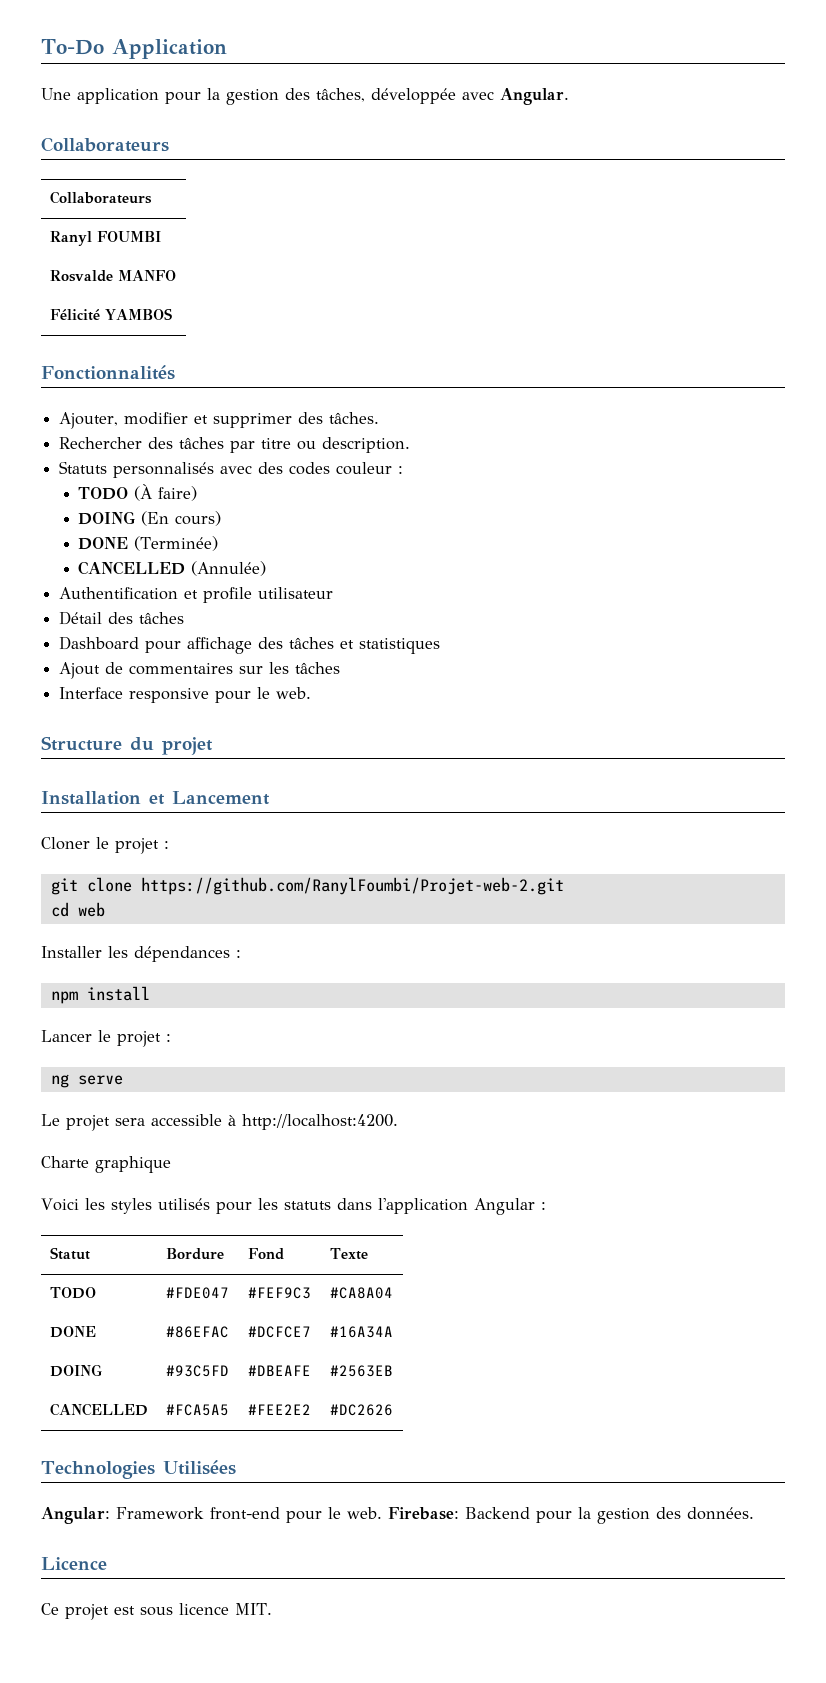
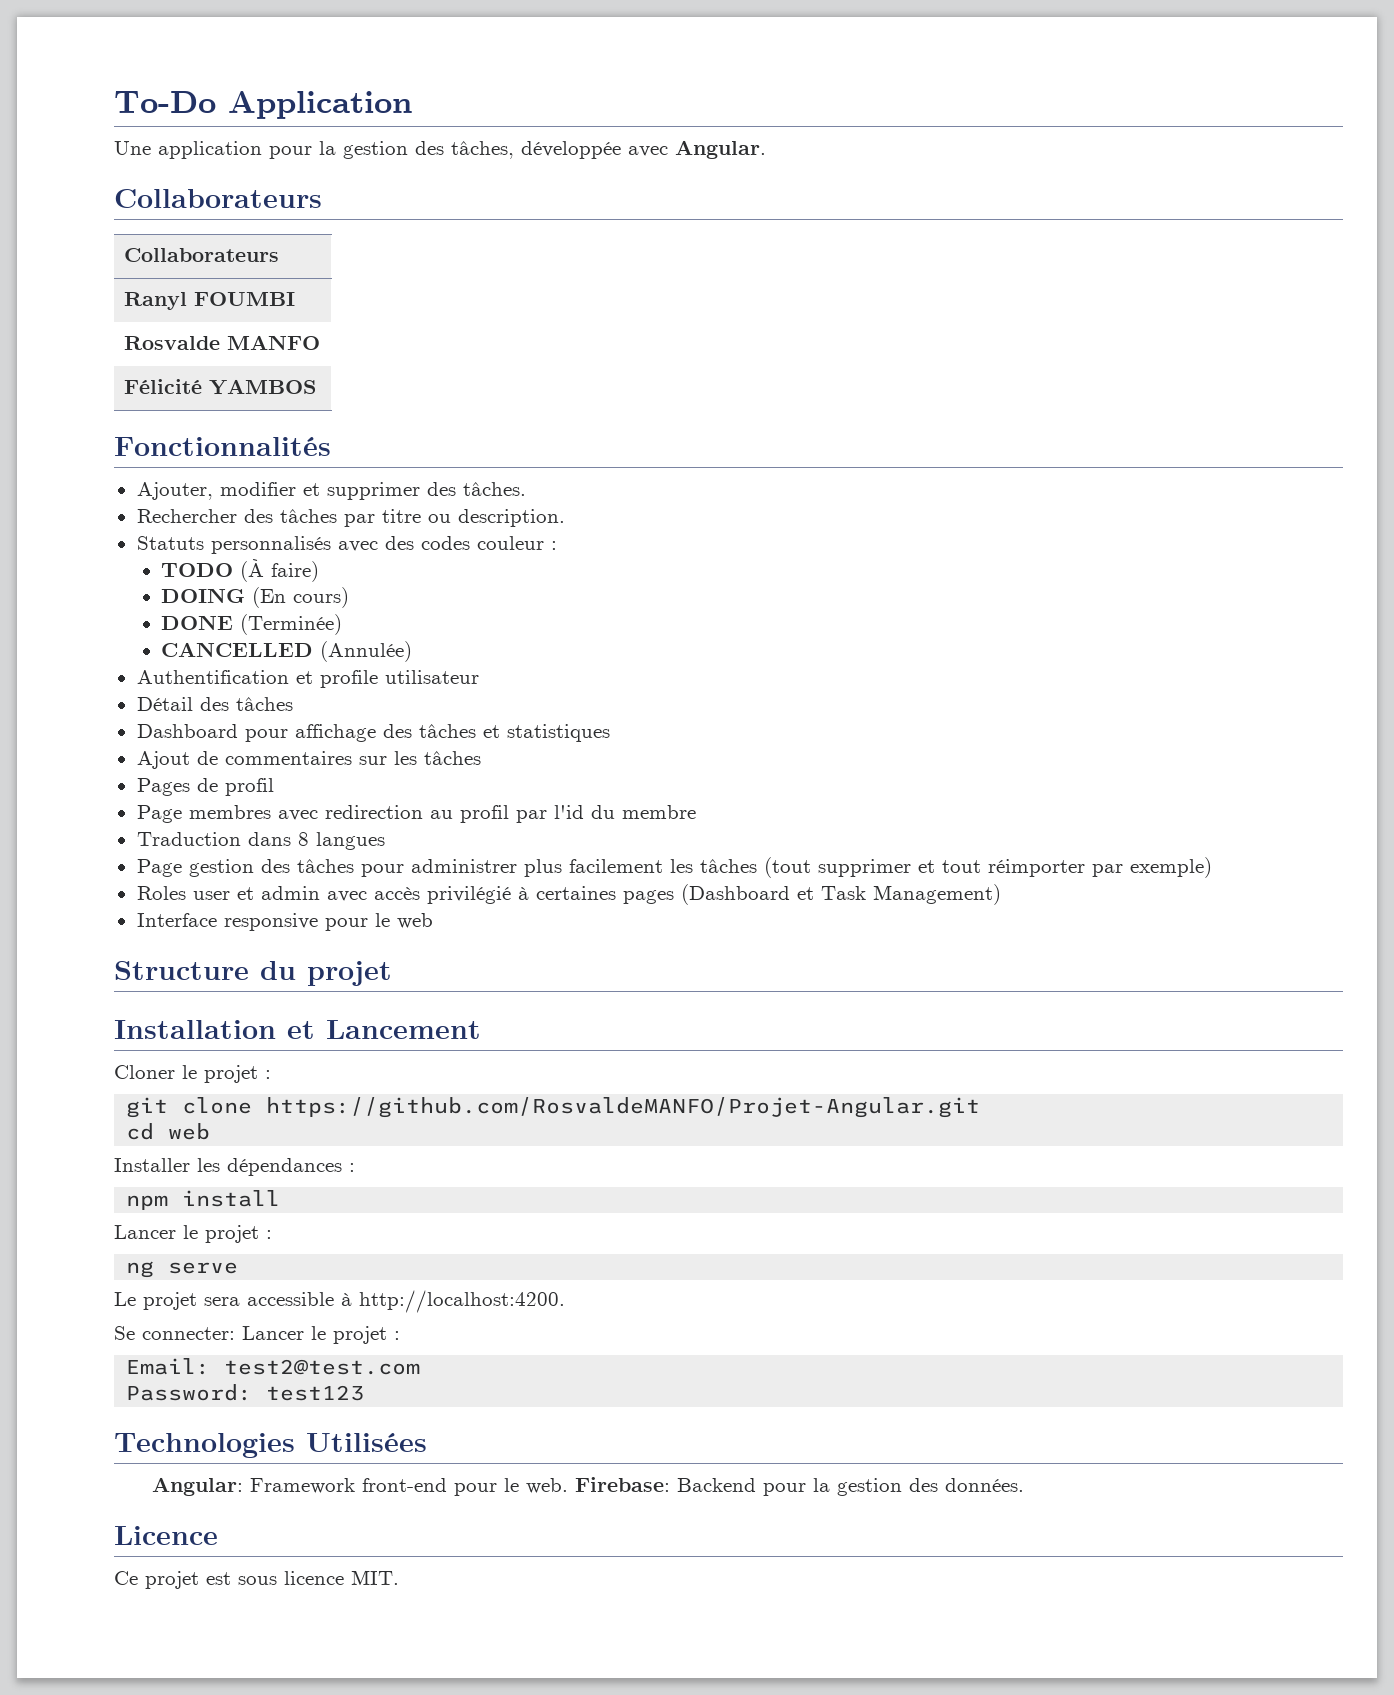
+ Pages de profil
+ Page membres avec redirection au profil par l'id du membre
+ Traduction dans 8 langues
+ Page gestion des tâches pour administrer plus facilement les tâches (tout supprimer et tout réimporter par exemple)
+ Roles user et admin avec accès privilégié à certaines pages (Dashboard et Task Management)
- Interface responsive pour le web.
+ Interface responsive pour le web
- git clone https://github.com/RanylFoumbi/Projet-web-2.git
+ git clone https://github.com/RosvaldeMANFO/Projet-Angular.git
- Charte graphique
- Voici les styles utilisés pour les statuts dans l'application Angular :
- Statut | Bordure | Fond | Texte
- TODO | #FDE047 | #FEF9C3 | #CA8A04
- DONE | #86EFAC | #DCFCE7 | #16A34A
- DOING | #93C5FD | #DBEAFE | #2563EB
- CANCELLED | #FCA5A5 | #FEE2E2 | #DC2626
+ Se connecter: Lancer le projet :
+ Email: test2@test.com
+ Password: test123

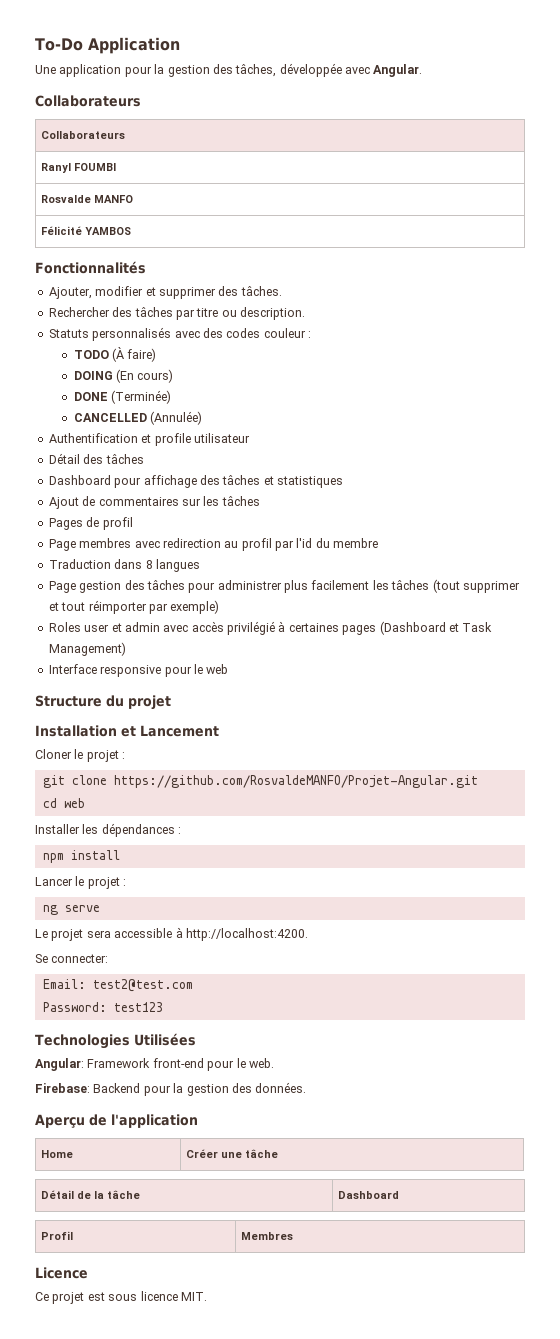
- Se connecter: Lancer le projet :
+ Se connecter:
- Angular: Framework front-end pour le web. Firebase: Backend pour la gestion des données.
+ Angular: Framework front-end pour le web.
+ Firebase: Backend pour la gestion des données.
+ Aperçu de l'application
+ Home | Créer une tâche
+ Détail de la tâche | Dashboard
+ Profil | Membres

